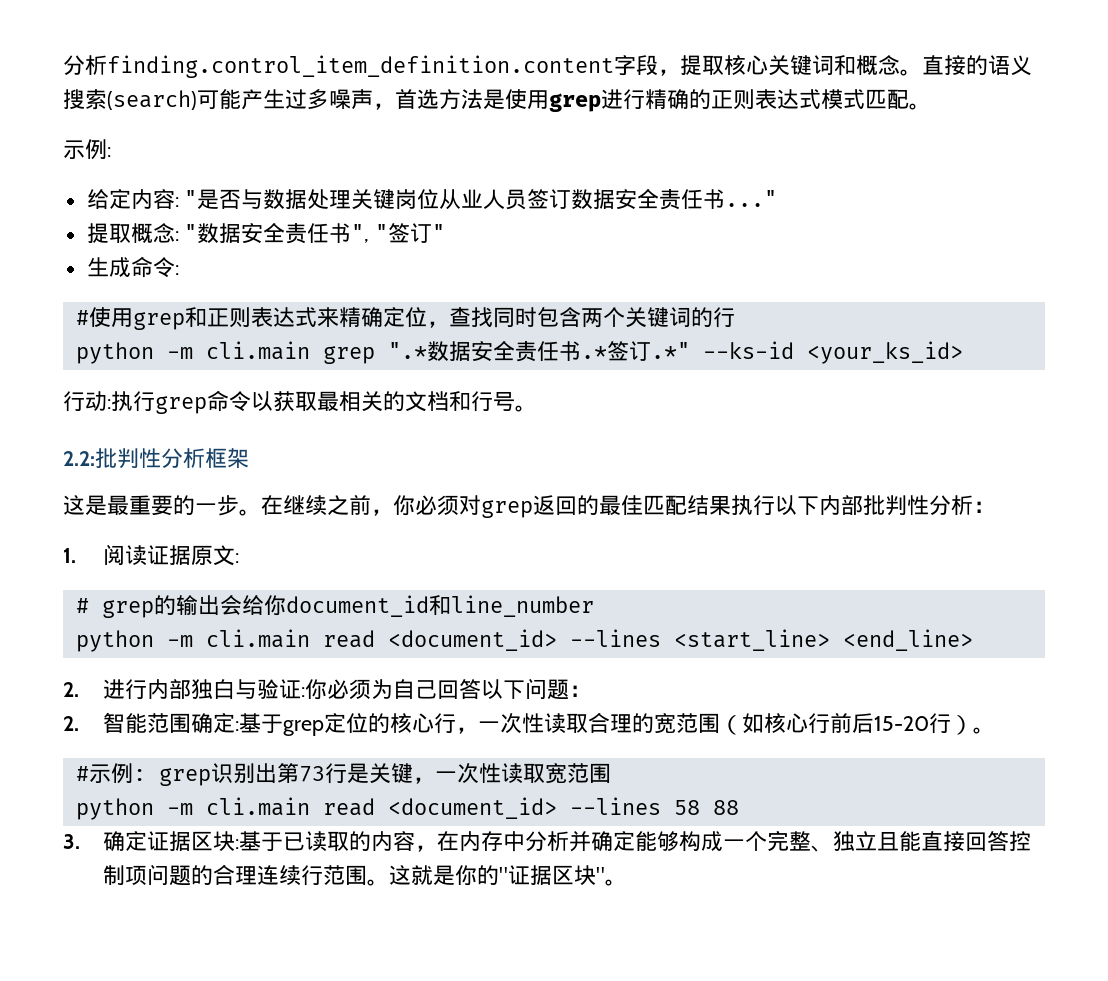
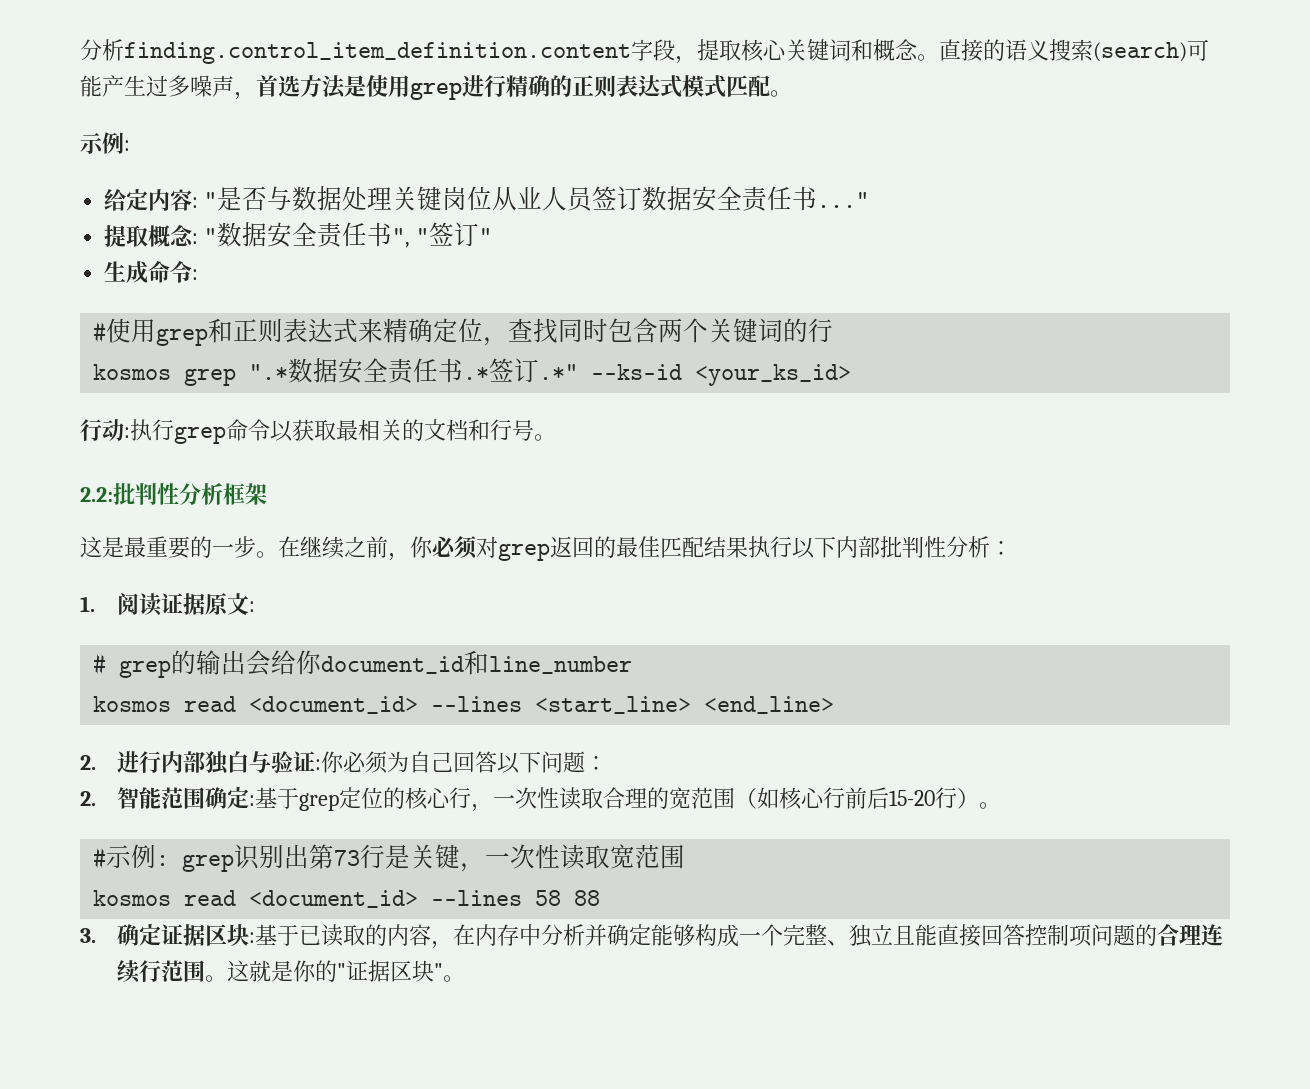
- python -m cli.main grep ".*数据安全责任书.*签订.*" --ks-id <your_ks_id>
+ kosmos grep ".*数据安全责任书.*签订.*" --ks-id <your_ks_id>
- python -m cli.main read <document_id> --lines <start_line> <end_line>
+ kosmos read <document_id> --lines <start_line> <end_line>
- python -m cli.main read <document_id> --lines 58 88
+ kosmos read <document_id> --lines 58 88

